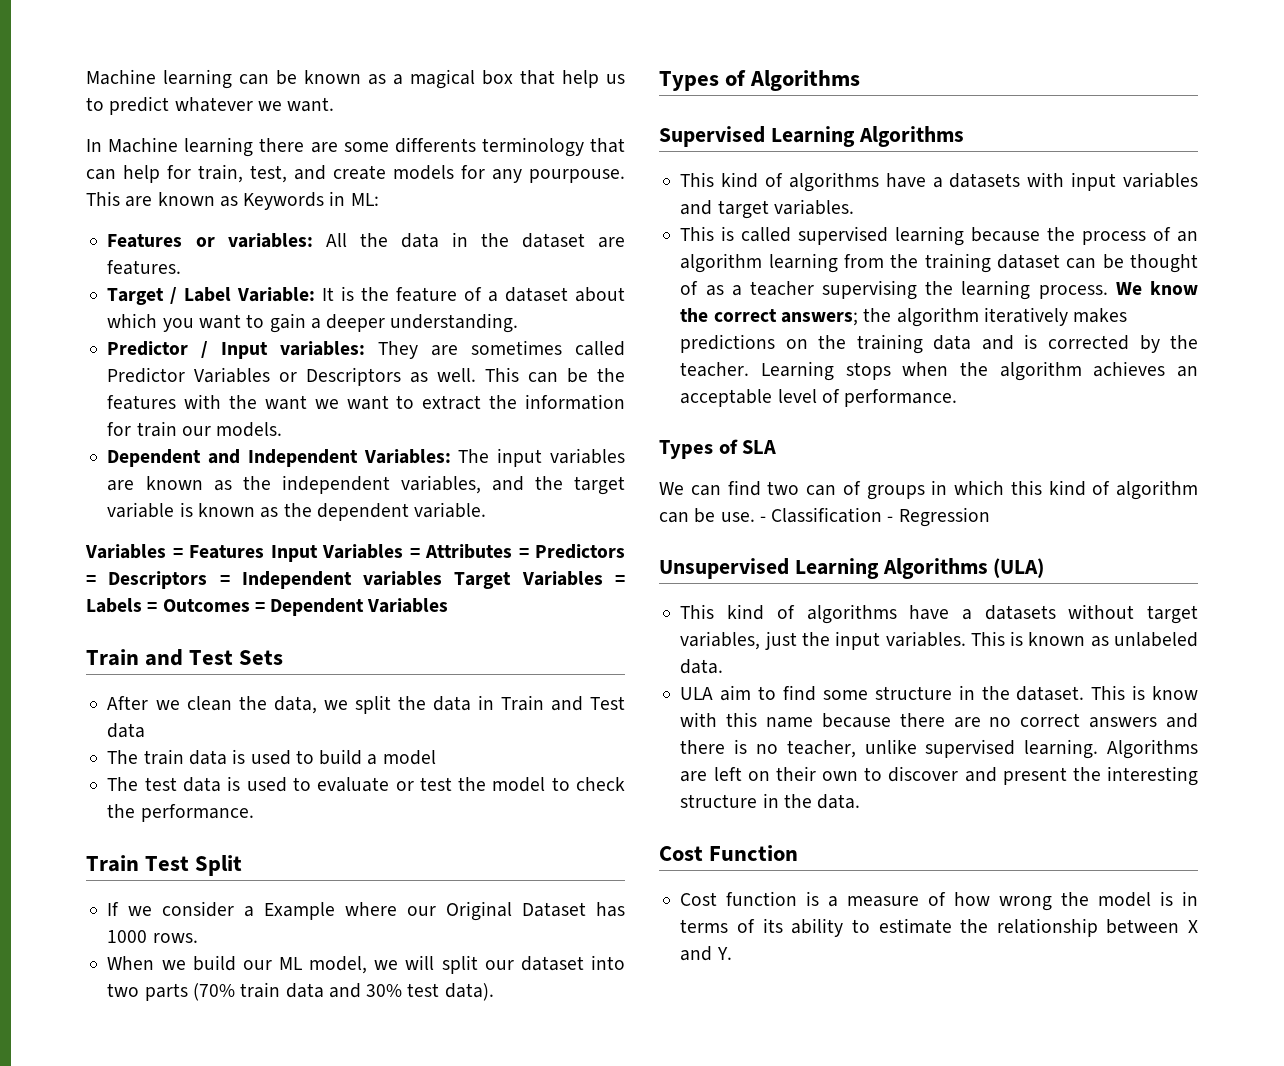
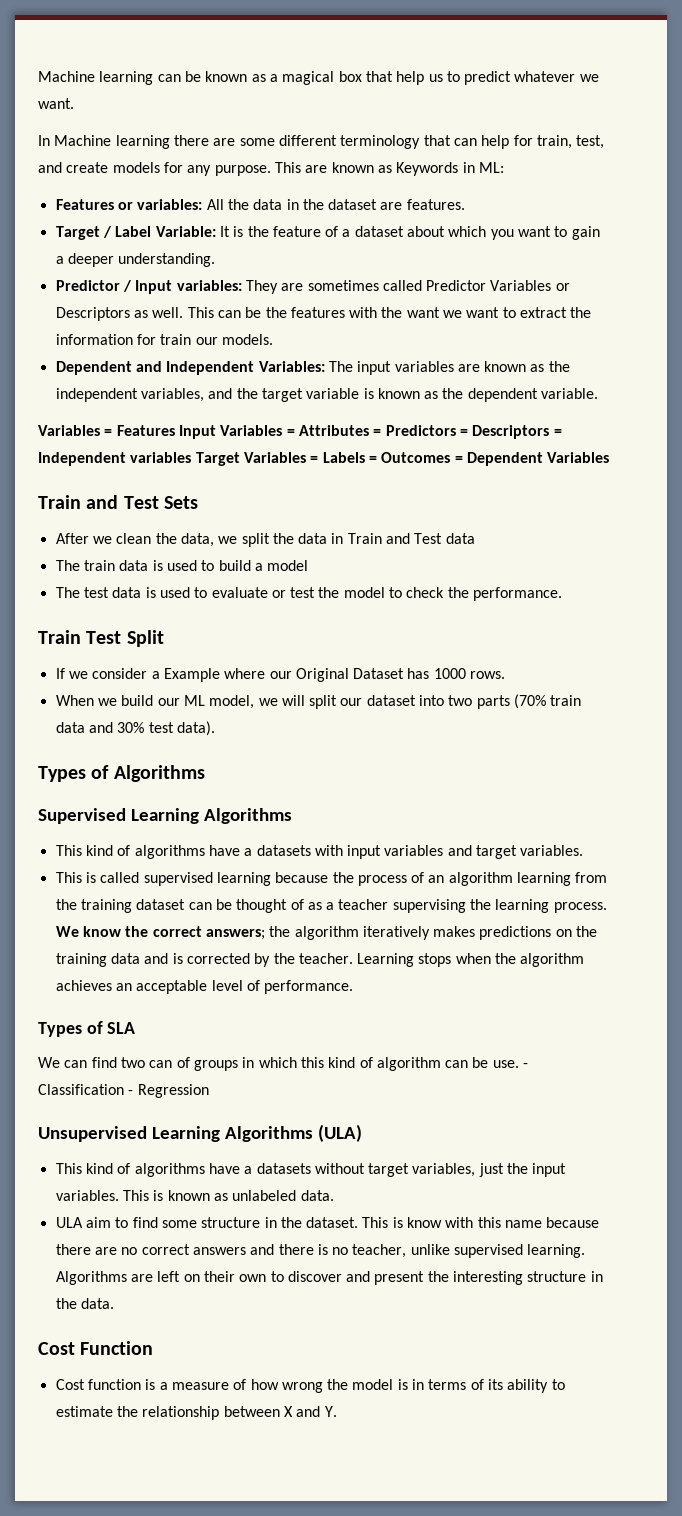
- In Machine learning there are some differents terminology that can help for train, test, and create models for any pourpouse.
+ In Machine learning there are some different terminology that can help for train, test, and create models for any purpose.

